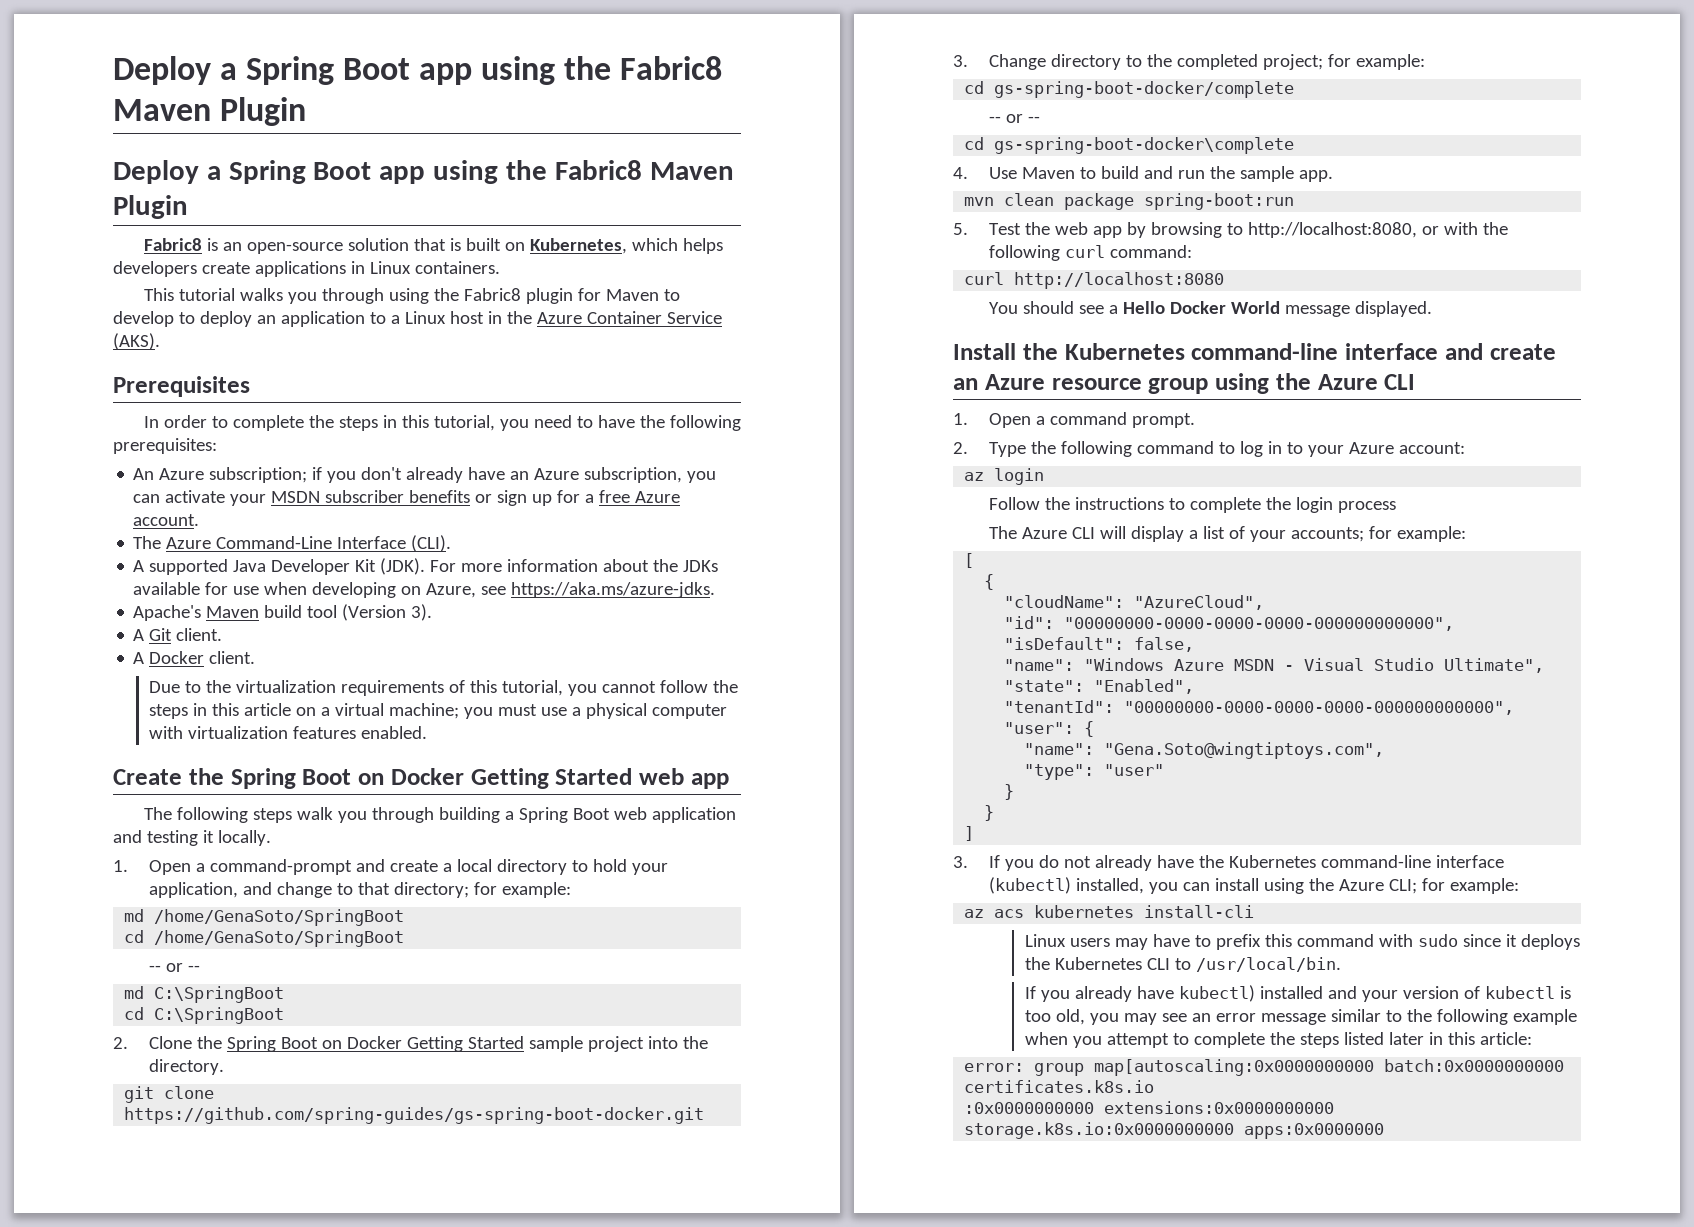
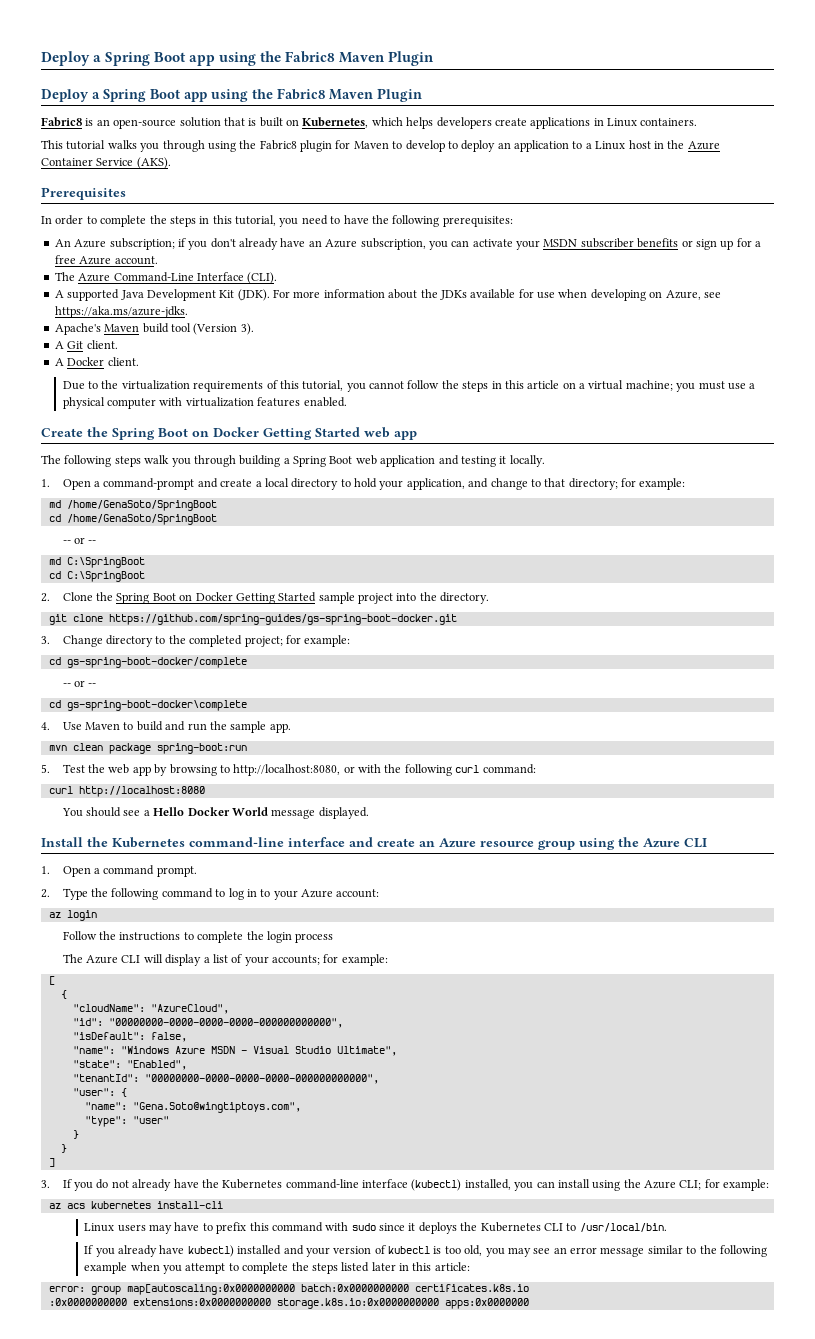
- A supported Java Developer Kit (JDK).
+ A supported Java Development Kit (JDK).

